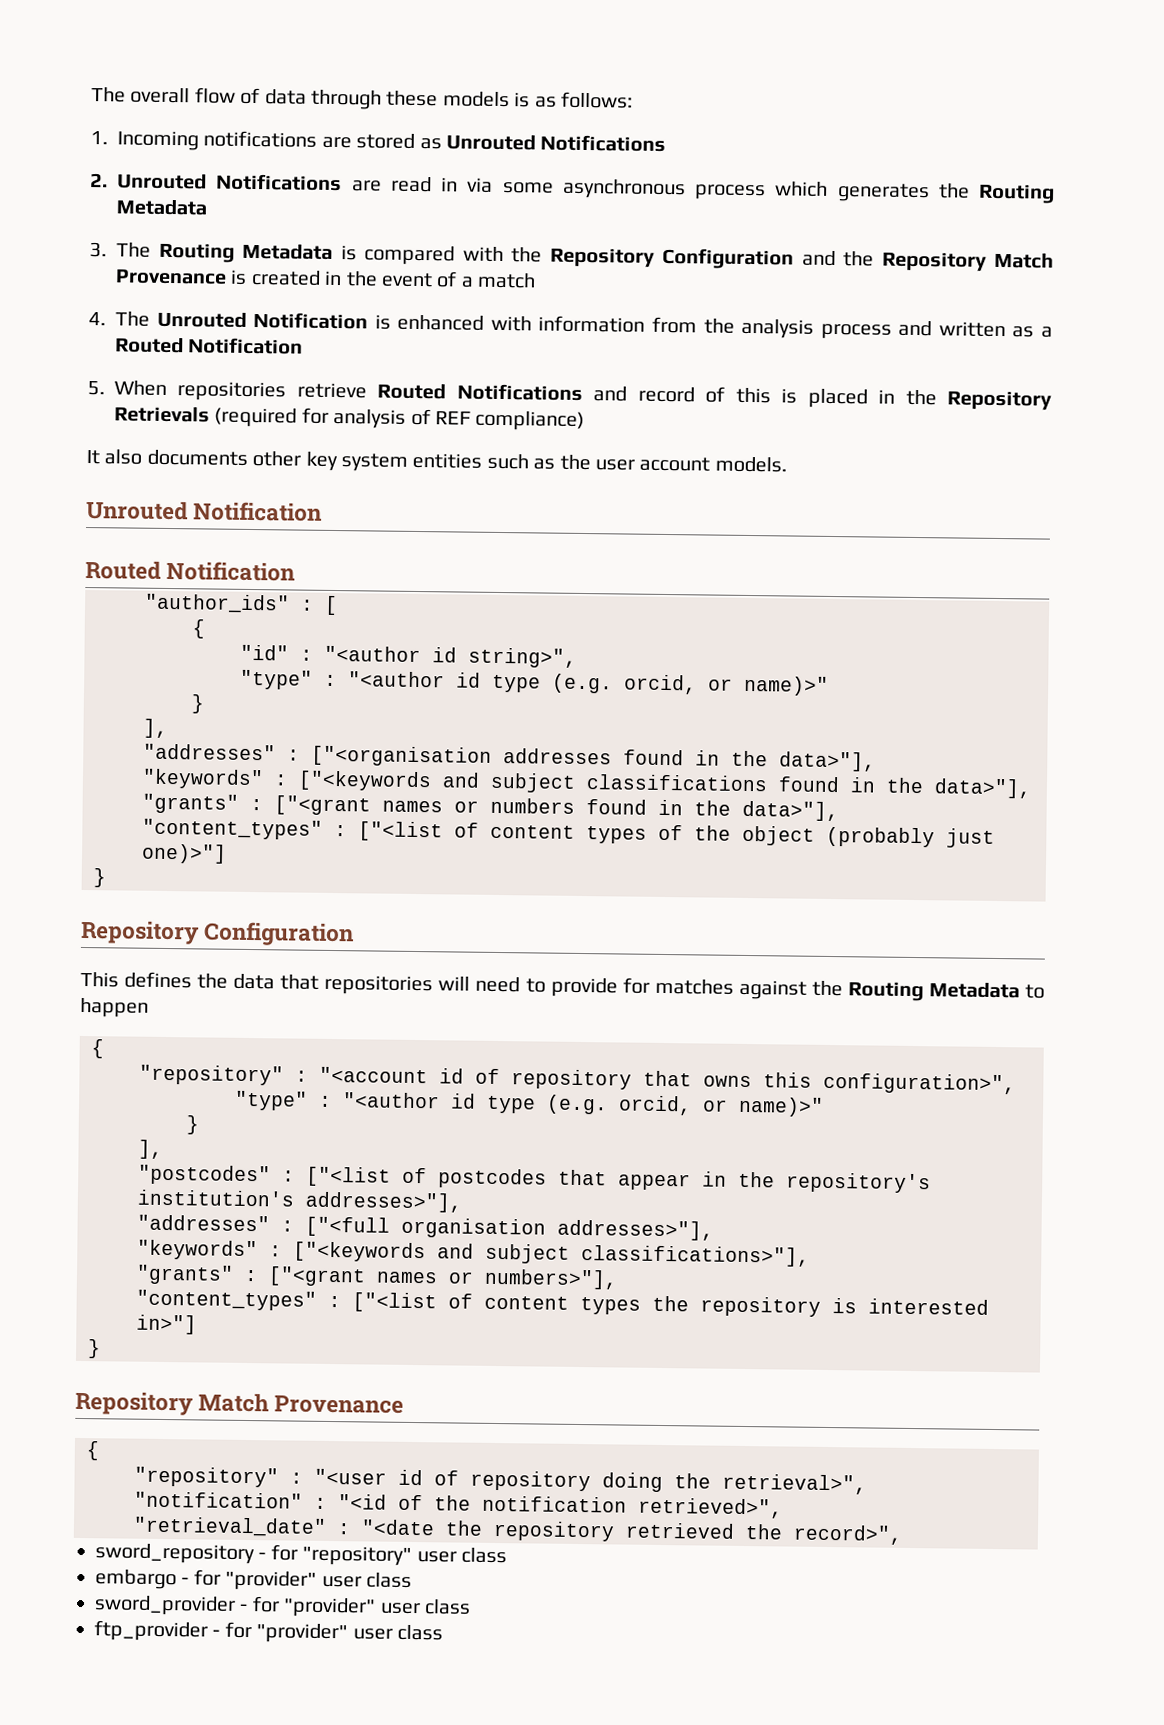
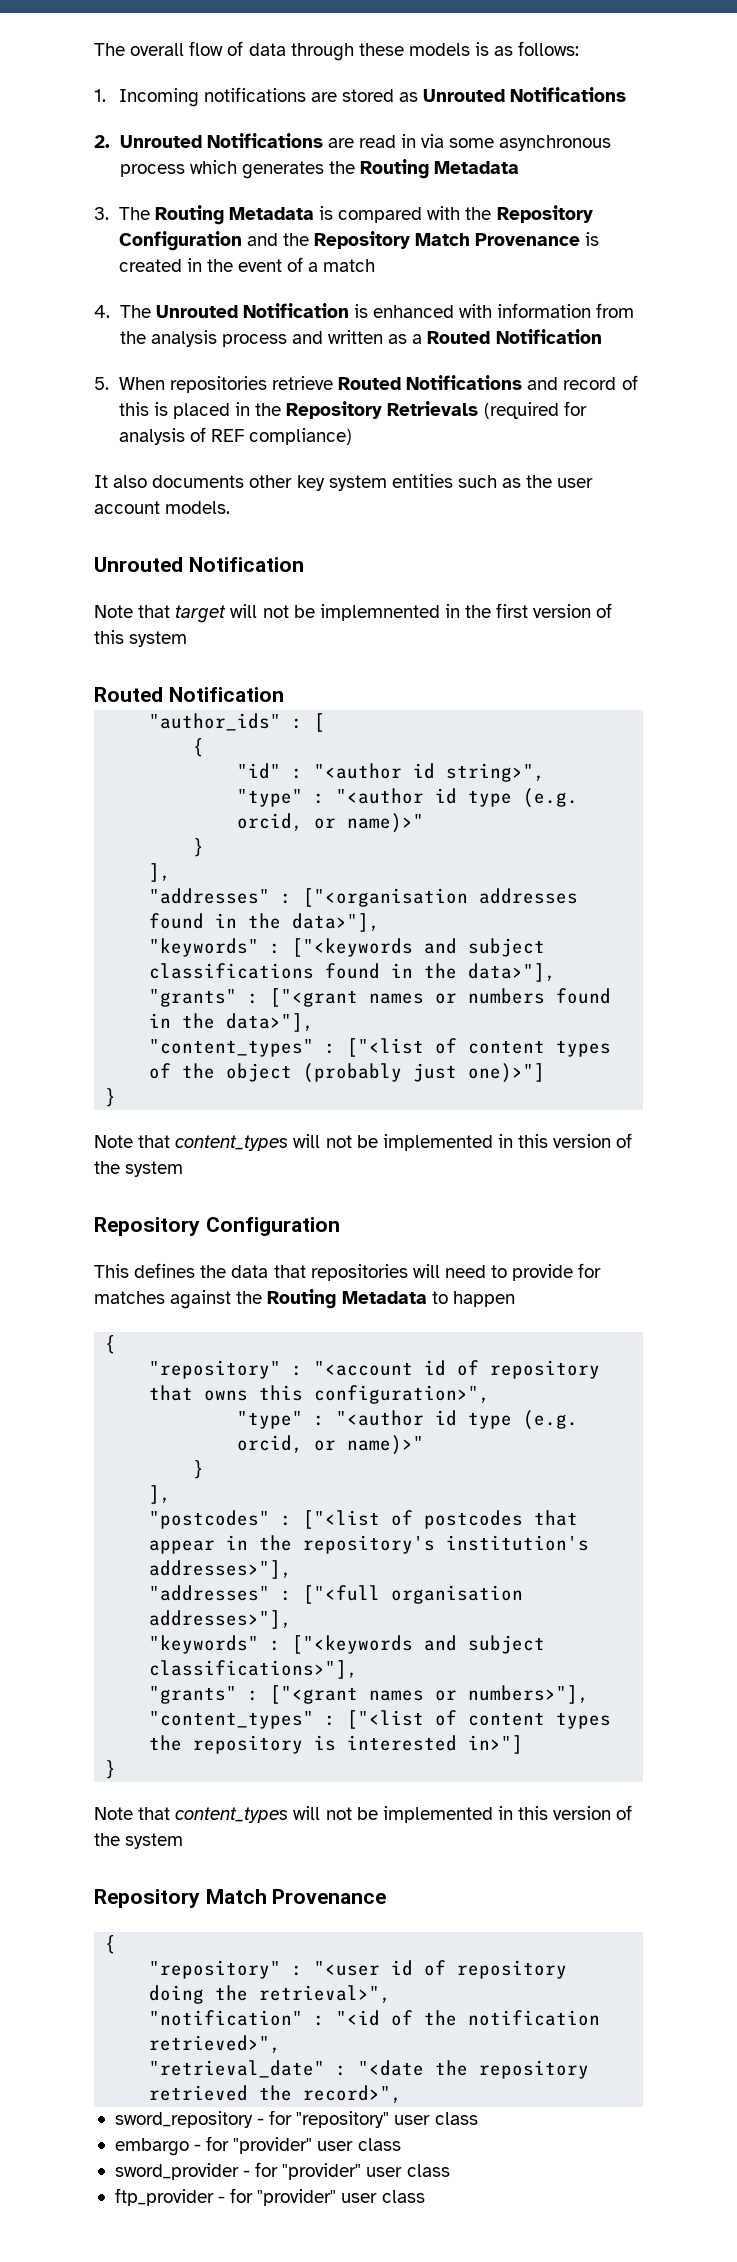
+ Note that target will not be implemnented in the first version of this system
  "content_types" : ["<list of content types of the object (probably just one)>"]
  }
+ Note that content_types will not be implemented in this version of the system
  "content_types" : ["<list of content types the repository is interested in>"]
  }
+ Note that content_types will not be implemented in this version of the system

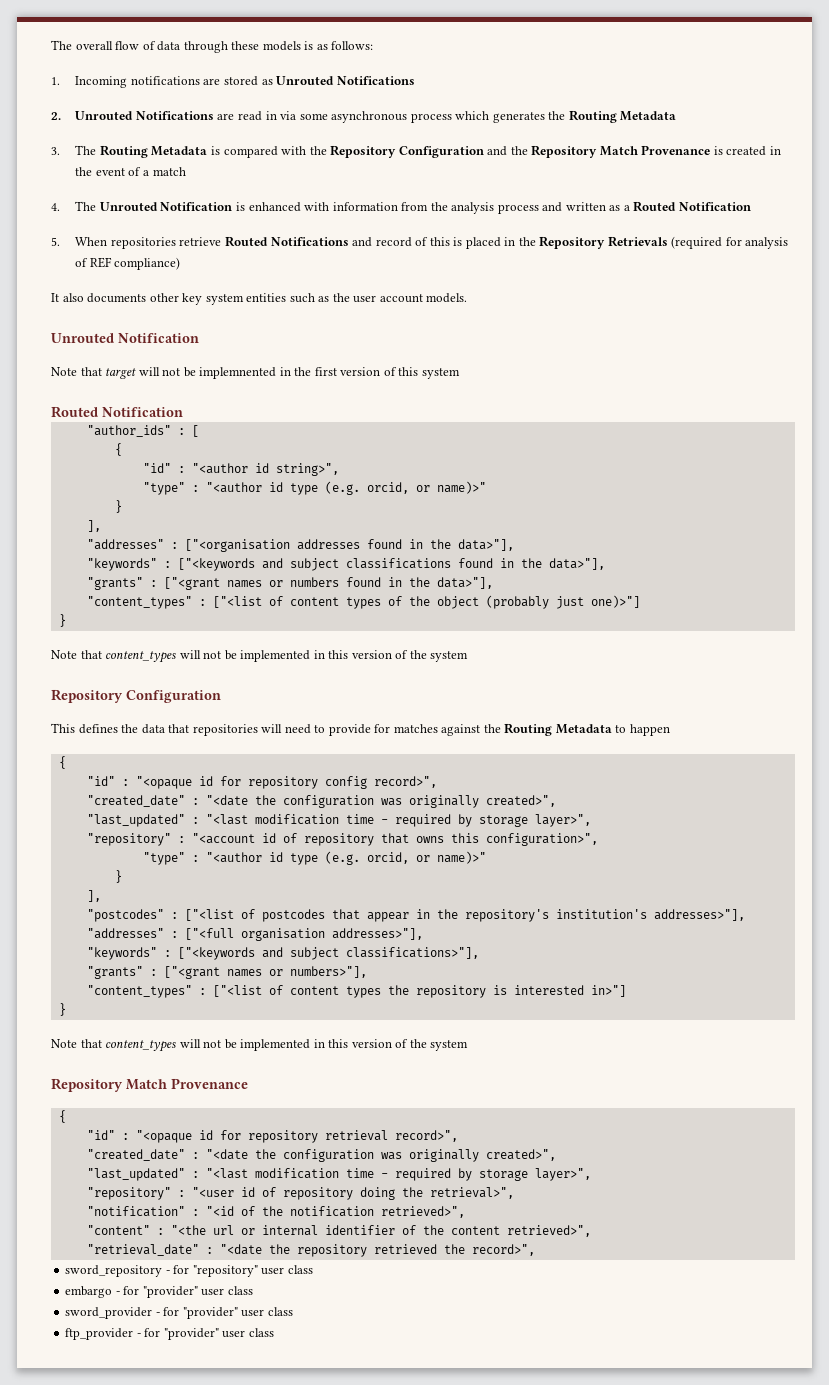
+ "id" : "<opaque id for repository config record>",
+ "created_date" : "<date the configuration was originally created>",
+ "last_updated" : "<last modification time - required by storage layer>",
+ "id" : "<opaque id for repository retrieval record>",
+ "created_date" : "<date the configuration was originally created>",
+ "last_updated" : "<last modification time - required by storage layer>",
+ "content" : "<the url or internal identifier of the content retrieved>",

